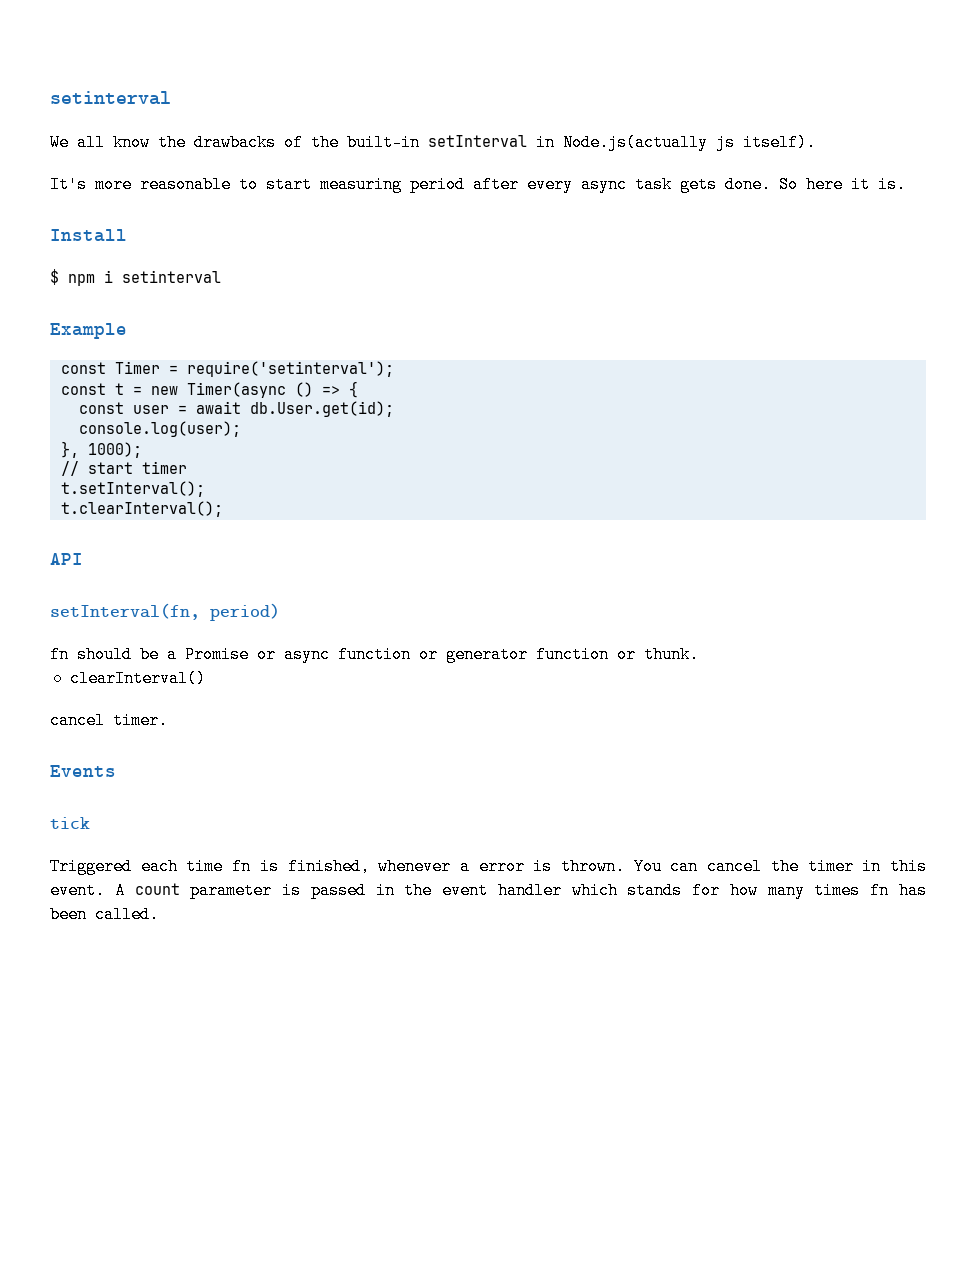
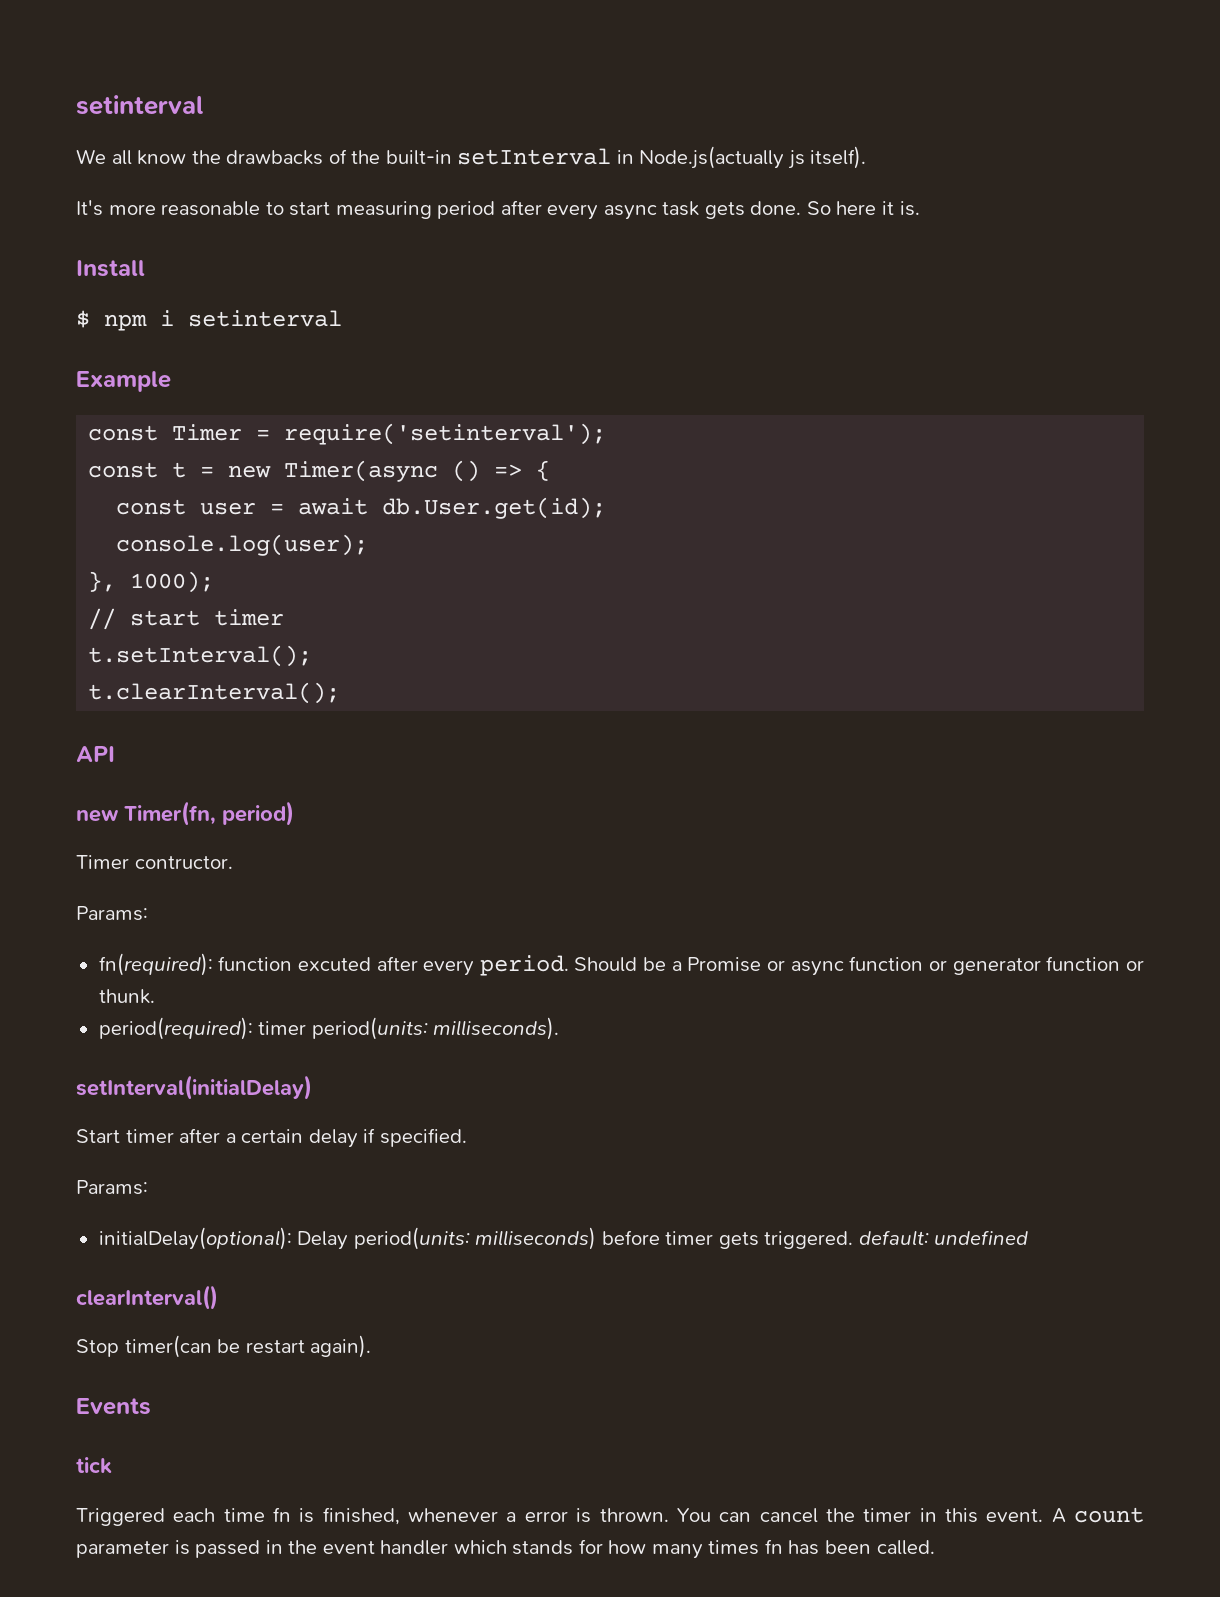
- setInterval(fn, period)
+ new Timer(fn, period)
- fn should be a Promise or async function or generator function or thunk.
+ Timer contructor.
+ Params:
+ fn(required): function excuted after every period. Should be a Promise or async function or generator function or thunk.
+ period(required): timer period(units: milliseconds).
+ setInterval(initialDelay)
+ Start timer after a certain delay if specified.
+ Params:
+ initialDelay(optional): Delay period(units: milliseconds) before timer gets triggered. default: undefined
  clearInterval()
- cancel timer.
+ Stop timer(can be restart again).

